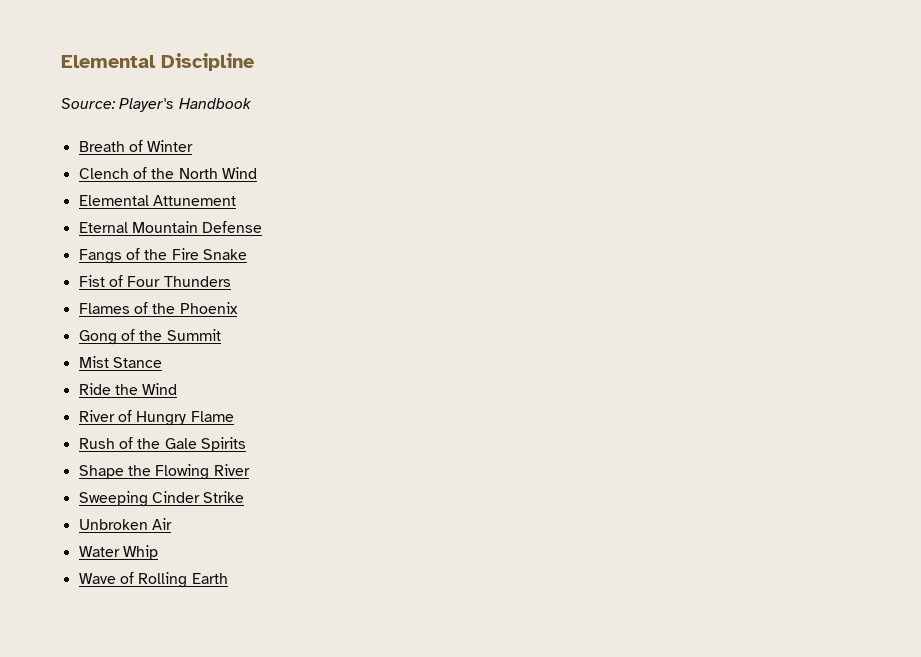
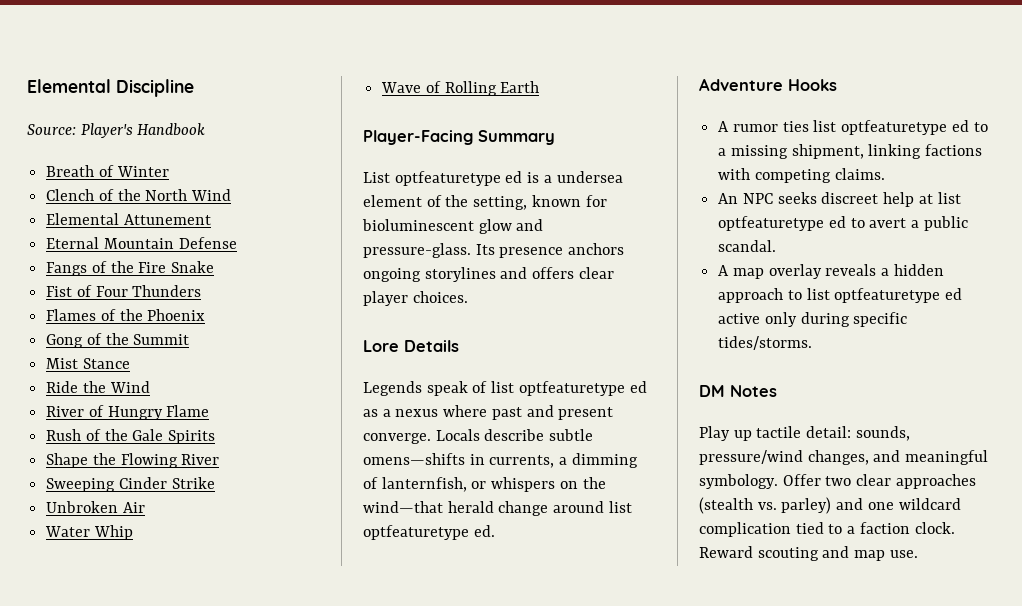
+ Player-Facing Summary
+ List optfeaturetype ed is a undersea element of the setting, known for bioluminescent glow and pressure-glass. Its presence anchors ongoing storylines and offers clear player choices.
+ Lore Details
+ Legends speak of list optfeaturetype ed as a nexus where past and present converge. Locals describe subtle omens—shifts in currents, a dimming of lanternfish, or whispers on the wind—that herald change around list optfeaturetype ed.
+ Adventure Hooks
+ A rumor ties list optfeaturetype ed to a missing shipment, linking factions with competing claims.
+ An NPC seeks discreet help at list optfeaturetype ed to avert a public scandal.
+ A map overlay reveals a hidden approach to list optfeaturetype ed active only during specific tides/storms.
+ DM Notes
+ Play up tactile detail: sounds, pressure/wind changes, and meaningful symbology. Offer two clear approaches (stealth vs. parley) and one wildcard complication tied to a faction clock. Reward scouting and map use.

